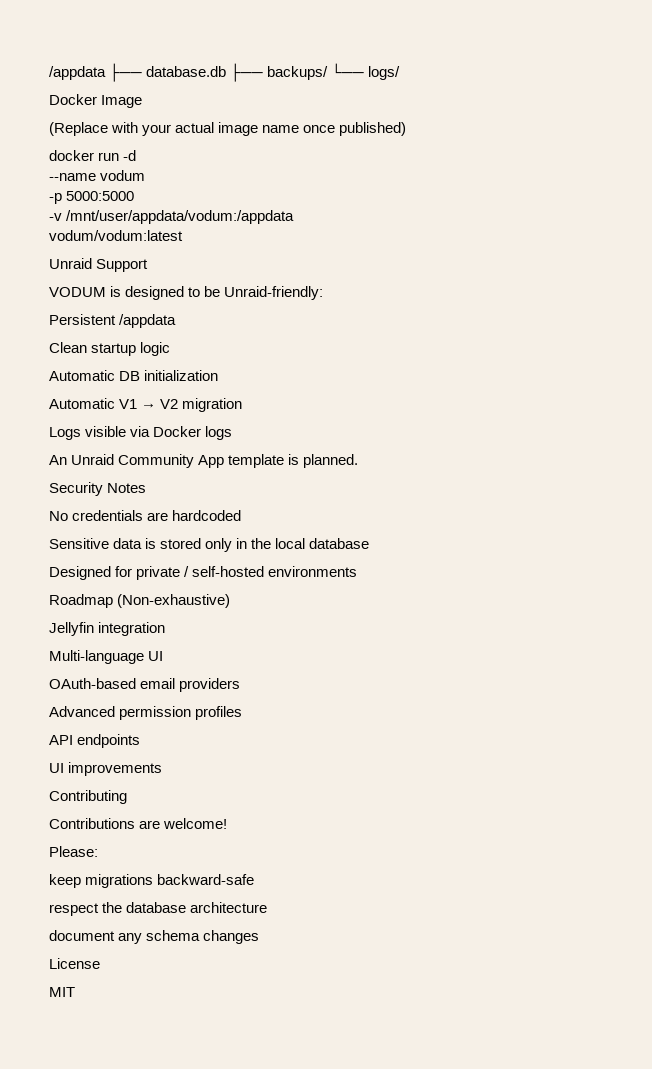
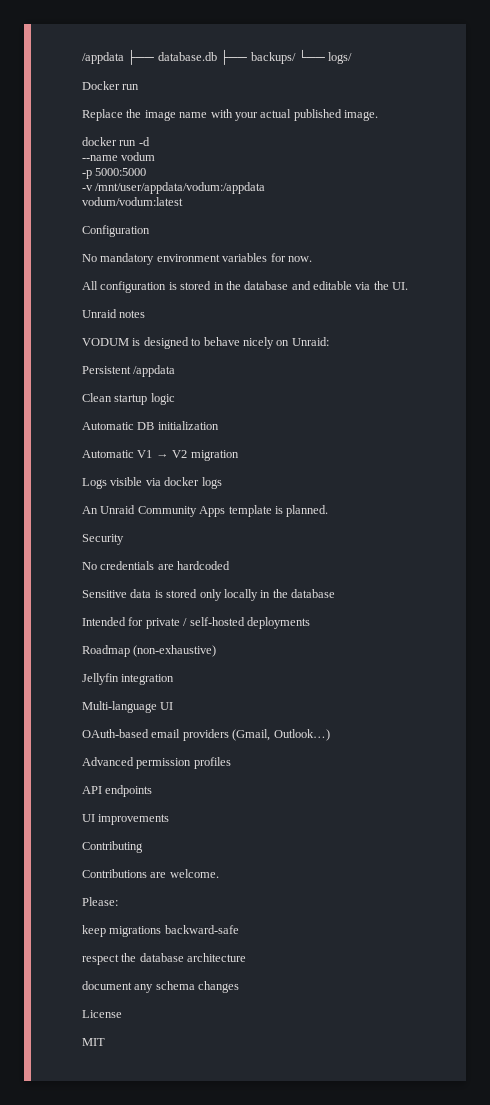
- Docker Image
- (Replace with your actual image name once published)
+ Docker run
+ Replace the image name with your actual published image.
- Unraid Support
+ Configuration
+ No mandatory environment variables for now.
+ All configuration is stored in the database and editable via the UI.
+ Unraid notes
- VODUM is designed to be Unraid-friendly:
+ VODUM is designed to behave nicely on Unraid:
- Logs visible via Docker logs
+ Logs visible via docker logs
- An Unraid Community App template is planned.
+ An Unraid Community Apps template is planned.
- Security Notes
+ Security
- Sensitive data is stored only in the local database
+ Sensitive data is stored only locally in the database
- Designed for private / self-hosted environments
+ Intended for private / self-hosted deployments
- Roadmap (Non-exhaustive)
+ Roadmap (non-exhaustive)
- OAuth-based email providers
+ OAuth-based email providers (Gmail, Outlook…)
- Contributions are welcome!
+ Contributions are welcome.

